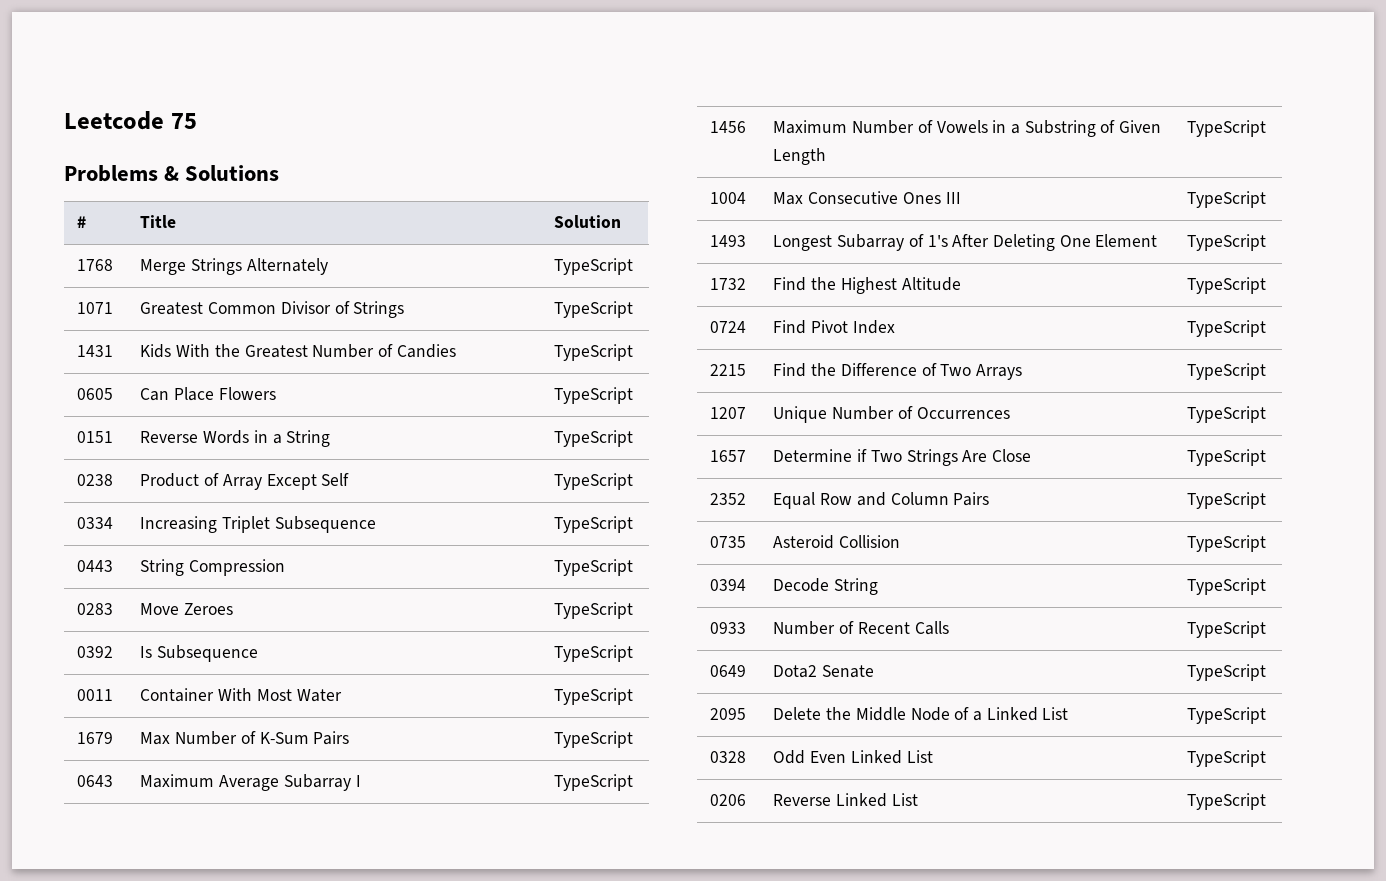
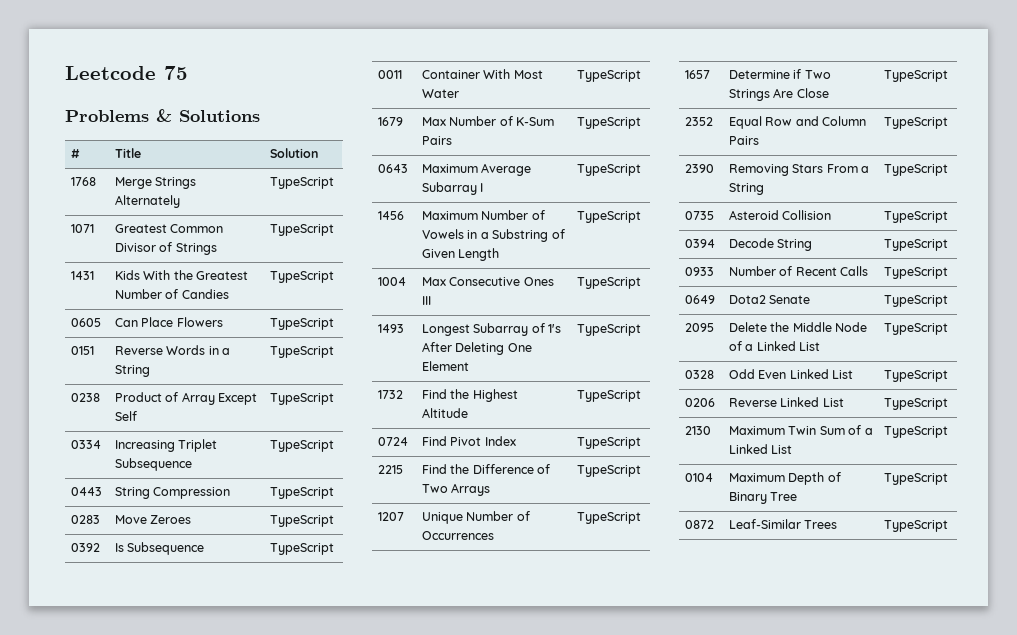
+ 2390 | Removing Stars From a String | TypeScript
+ 2130 | Maximum Twin Sum of a Linked List | TypeScript
+ 0104 | Maximum Depth of Binary Tree | TypeScript
+ 0872 | Leaf-Similar Trees | TypeScript

